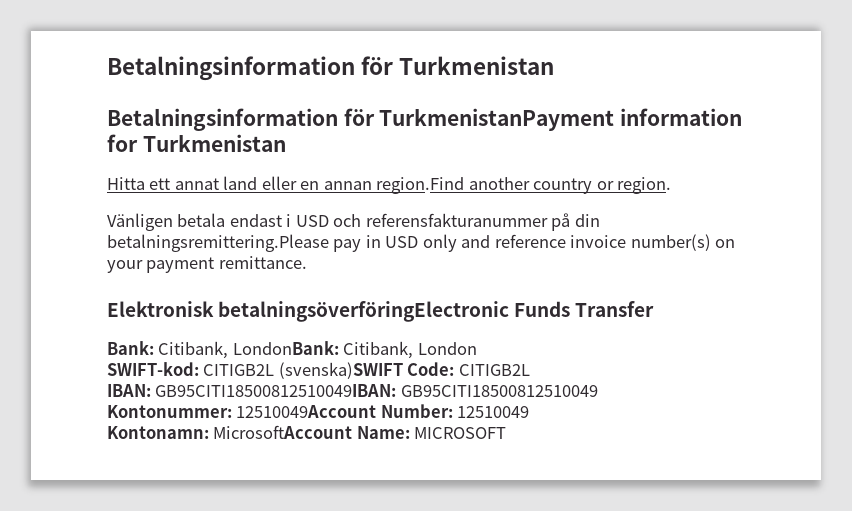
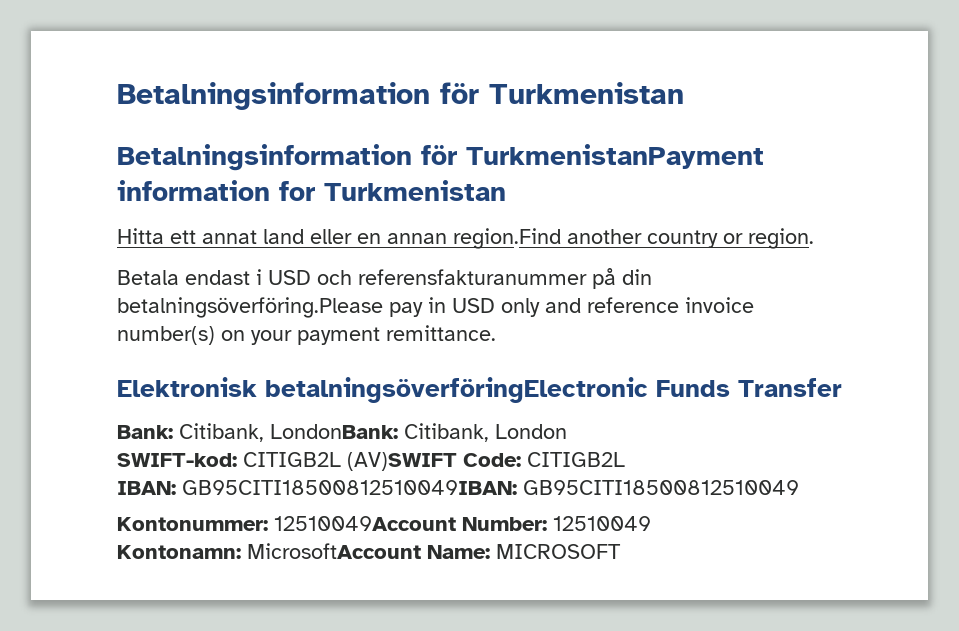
- Vänligen betala endast i USD och referensfakturanummer på din betalningsremittering.Please pay in USD only and reference invoice number(s) on your payment remittance.
+ Betala endast i USD och referensfakturanummer på din betalningsöverföring.Please pay in USD only and reference invoice number(s) on your payment remittance.
- SWIFT-kod: CITIGB2L (svenska)SWIFT Code: CITIGB2L
+ SWIFT-kod: CITIGB2L (AV)SWIFT Code: CITIGB2L

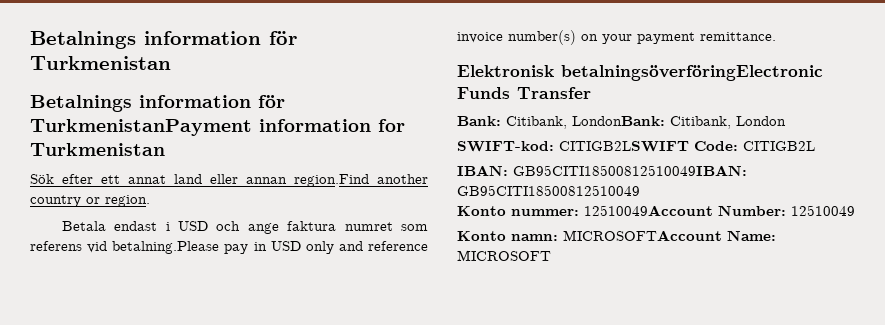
- Betalningsinformation för Turkmenistan
+ Betalnings information för Turkmenistan
- Betalningsinformation för TurkmenistanPayment information for Turkmenistan
+ Betalnings information för TurkmenistanPayment information for Turkmenistan
- Hitta ett annat land eller en annan region.Find another country or region.
+ Sök efter ett annat land eller annan region.Find another country or region.
- Betala endast i USD och referensfakturanummer på din betalningsöverföring.Please pay in USD only and reference invoice number(s) on your payment remittance.
+ Betala endast i USD och ange faktura numret som referens vid betalning.Please pay in USD only and reference invoice number(s) on your payment remittance.
- SWIFT-kod: CITIGB2L (AV)SWIFT Code: CITIGB2L
+ SWIFT-kod: CITIGB2LSWIFT Code: CITIGB2L
- Kontonummer: 12510049Account Number: 12510049
+ Konto nummer: 12510049Account Number: 12510049
- Kontonamn: MicrosoftAccount Name: MICROSOFT
+ Konto namn: MICROSOFTAccount Name: MICROSOFT

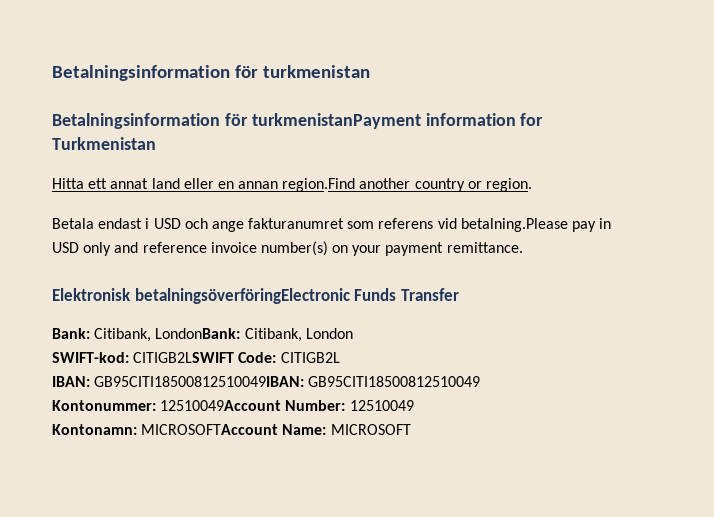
- Betalnings information för Turkmenistan
- Betalnings information för TurkmenistanPayment information for Turkmenistan
+ Betalningsinformation för turkmenistan
+ Betalningsinformation för turkmenistanPayment information for Turkmenistan
- Sök efter ett annat land eller annan region.Find another country or region.
+ Hitta ett annat land eller en annan region.Find another country or region.
- Betala endast i USD och ange faktura numret som referens vid betalning.Please pay in USD only and reference invoice number(s) on your payment remittance.
+ Betala endast i USD och ange fakturanumret som referens vid betalning.Please pay in USD only and reference invoice number(s) on your payment remittance.
- Konto nummer: 12510049Account Number: 12510049
+ Kontonummer: 12510049Account Number: 12510049
- Konto namn: MICROSOFTAccount Name: MICROSOFT
+ Kontonamn: MICROSOFTAccount Name: MICROSOFT

